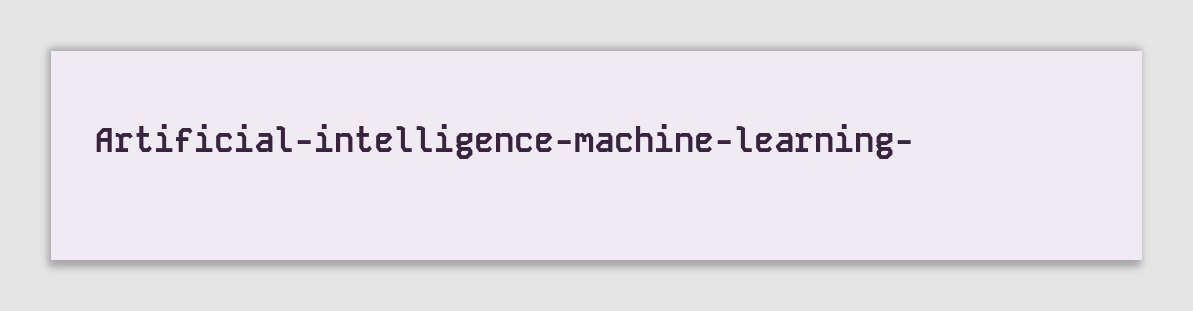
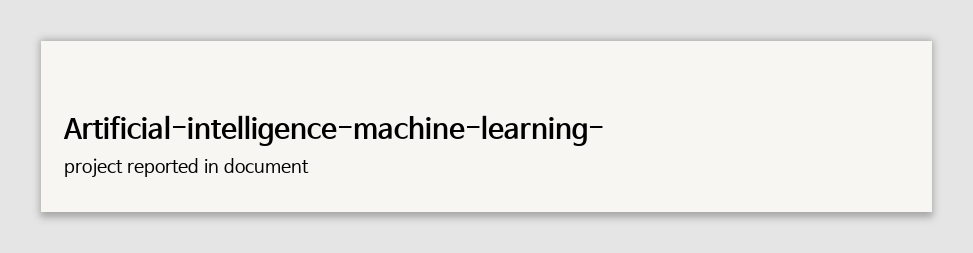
+ project reported in document

